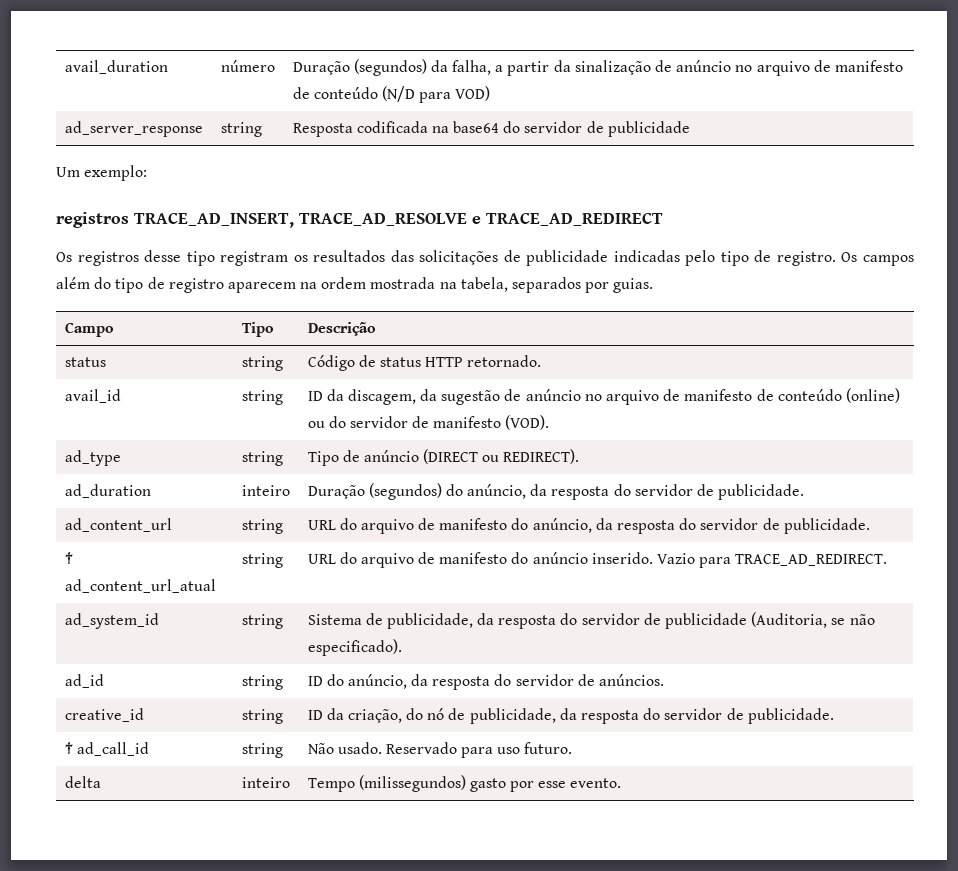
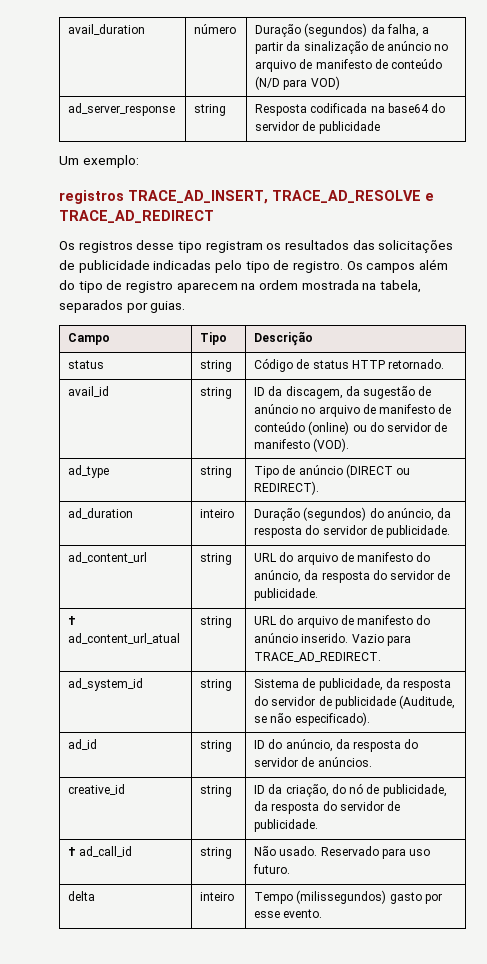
- ad_system_id | string | Sistema de publicidade, da resposta do servidor de publicidade (Auditoria, se não especificado).
+ ad_system_id | string | Sistema de publicidade, da resposta do servidor de publicidade (Auditude, se não especificado).

